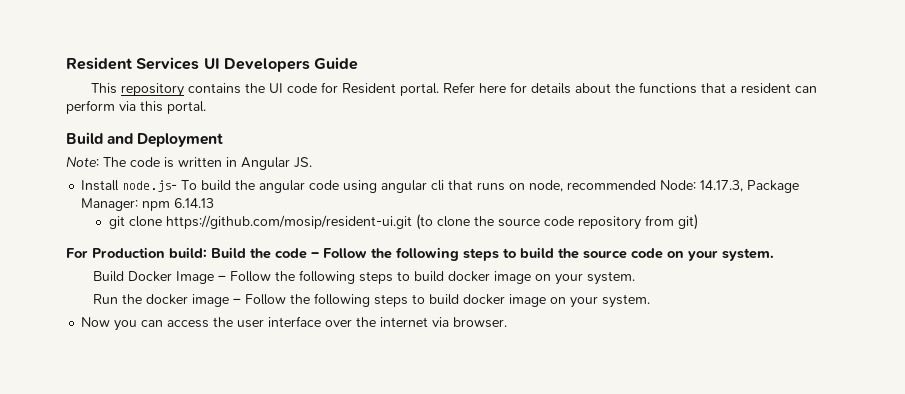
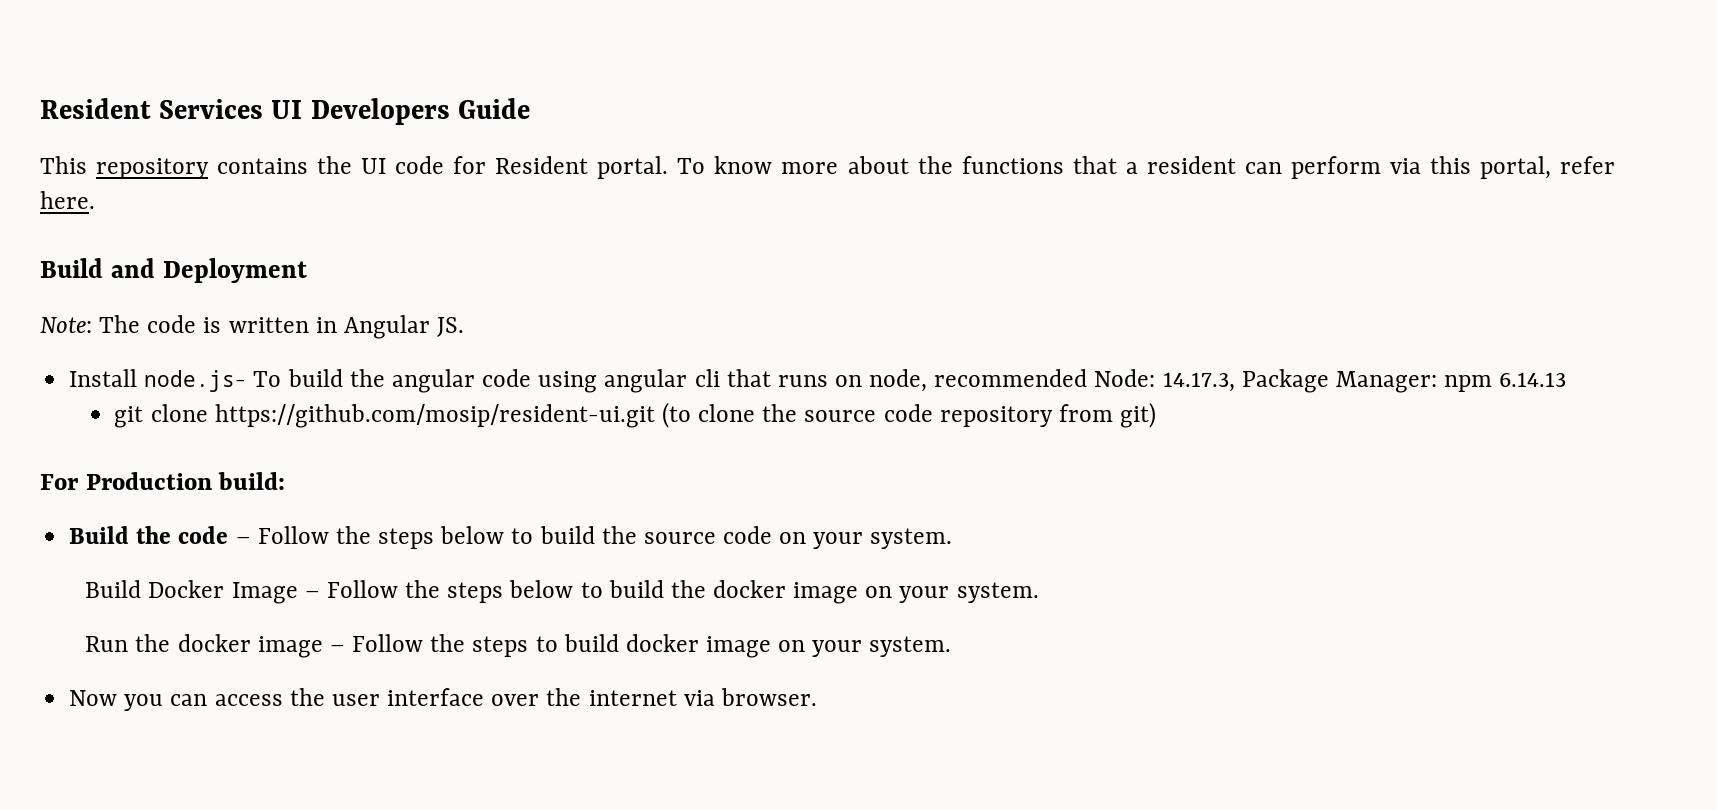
- Refer here for details about the functions that a resident can perform via this portal.
+ To know more about the functions that a resident can perform via this portal, refer here.
- For Production build: Build the code – Follow the following steps to build the source code on your system.
+ For Production build:
+ Build the code – Follow the steps below to build the source code on your system.
- Build Docker Image – Follow the following steps to build docker image on your system.
+ Build Docker Image – Follow the steps below to build the docker image on your system.
- Run the docker image – Follow the following steps to build docker image on your system.
+ Run the docker image – Follow the steps to build docker image on your system.

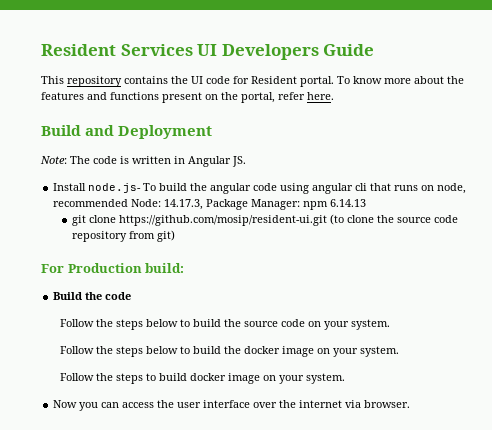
- To know more about the functions that a resident can perform via this portal, refer here.
+ To know more about the features and functions present on the portal, refer here.
- Build the code – Follow the steps below to build the source code on your system.
+ Build the code
+ Follow the steps below to build the source code on your system.
- Build Docker Image – Follow the steps below to build the docker image on your system.
+ Follow the steps below to build the docker image on your system.
- Run the docker image – Follow the steps to build docker image on your system.
+ Follow the steps to build docker image on your system.

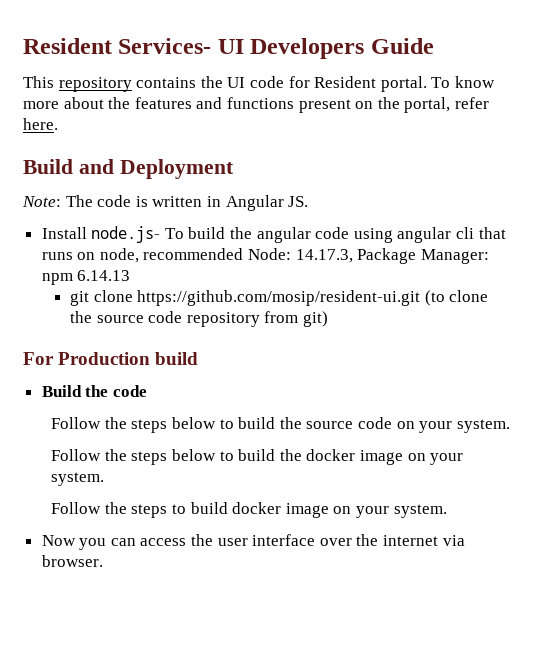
- Resident Services UI Developers Guide
+ Resident Services- UI Developers Guide
- For Production build:
+ For Production build

